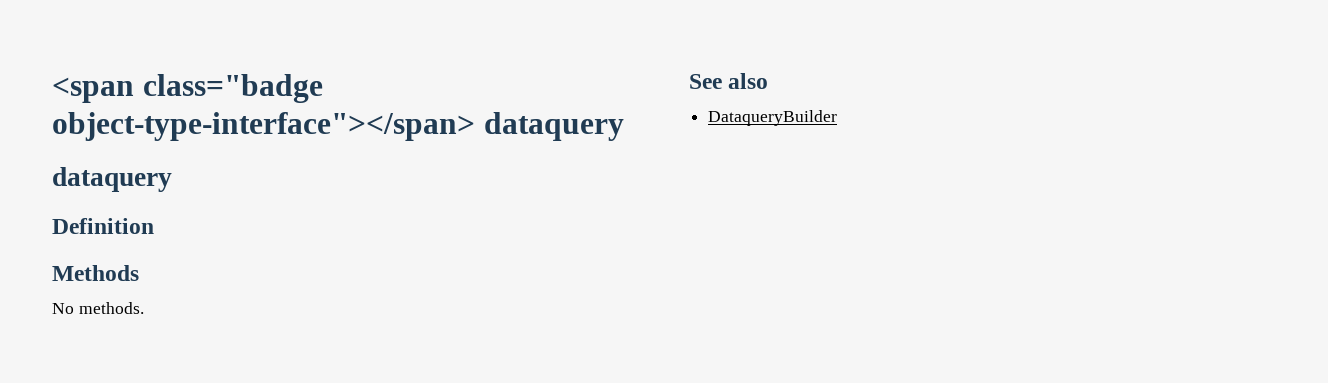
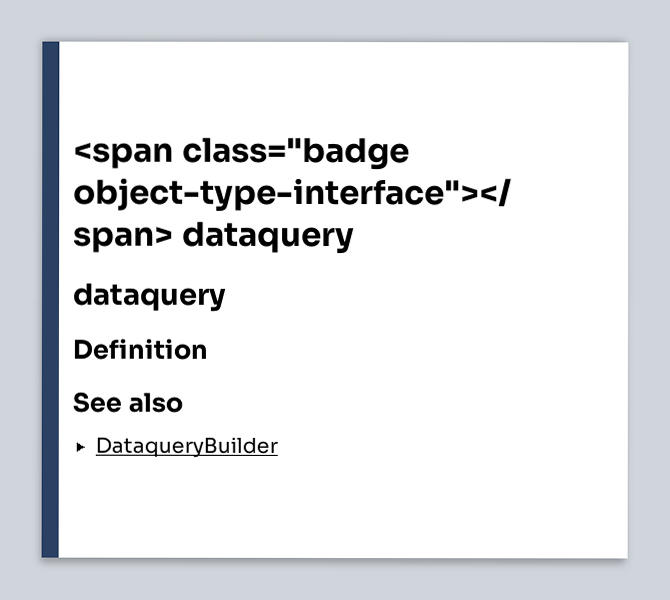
- Methods
- No methods.

